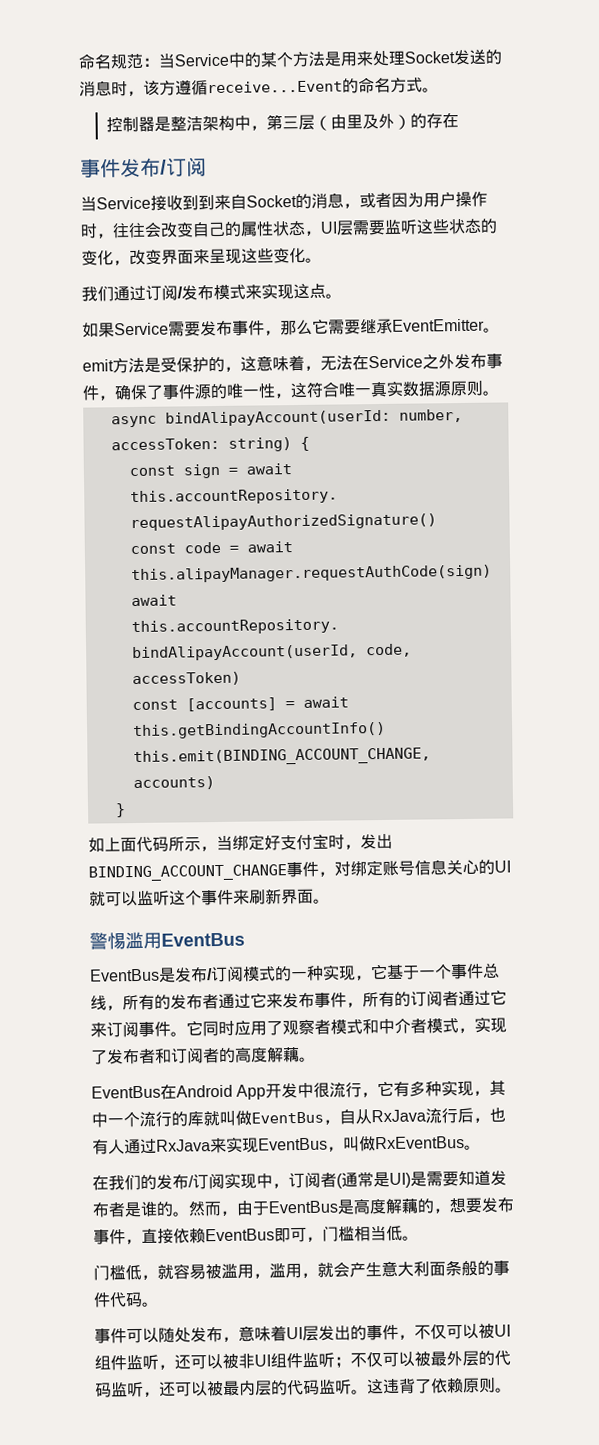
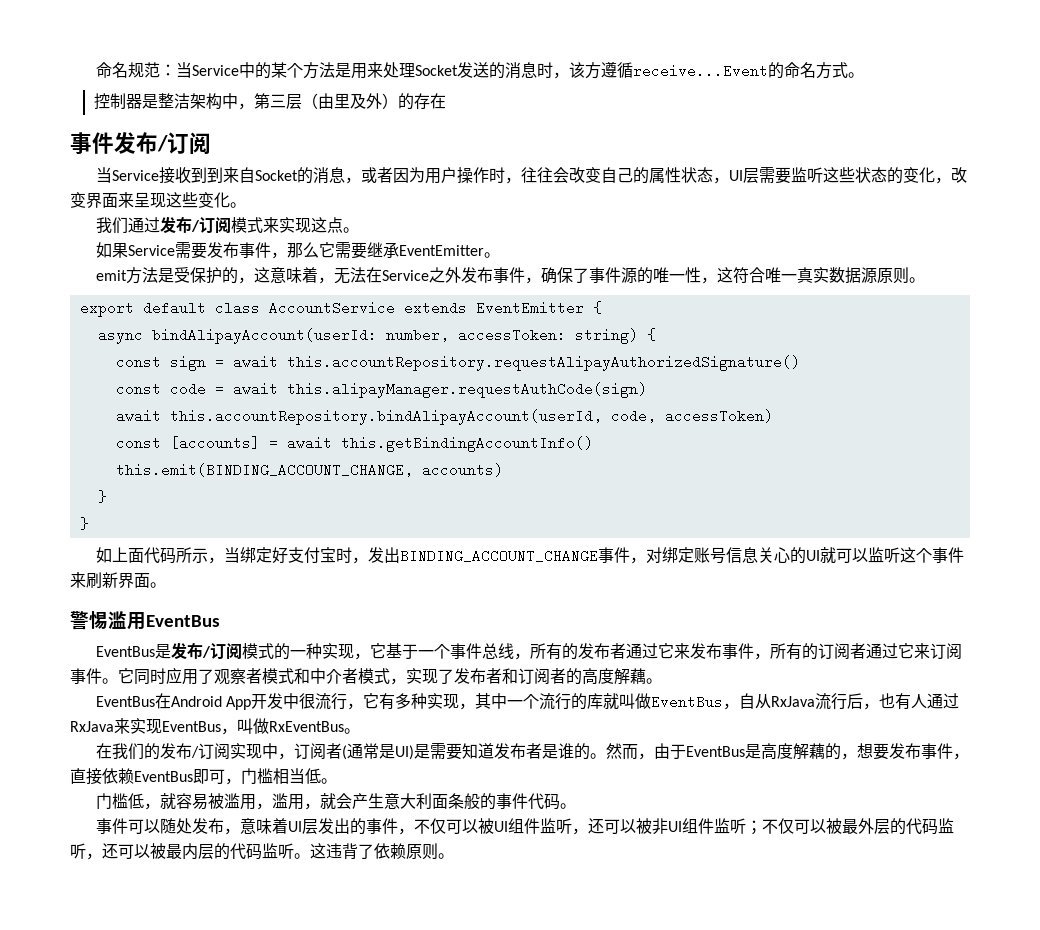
- 我们通过订阅/发布模式来实现这点。
+ 我们通过发布/订阅模式来实现这点。
+ export default class AccountService extends EventEmitter {
  this.emit(BINDING_ACCOUNT_CHANGE, accounts)
+ }

